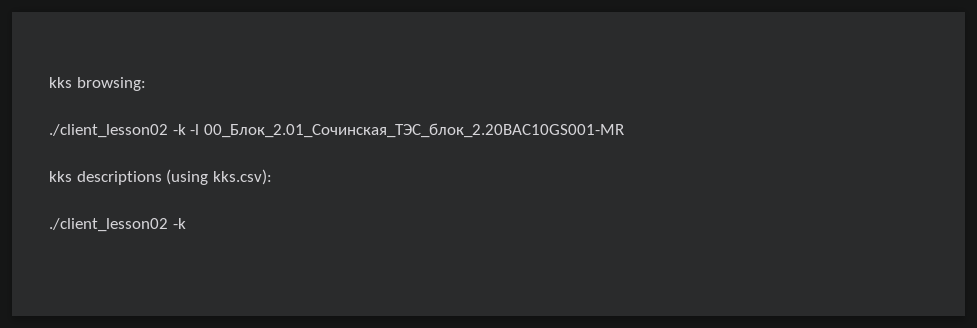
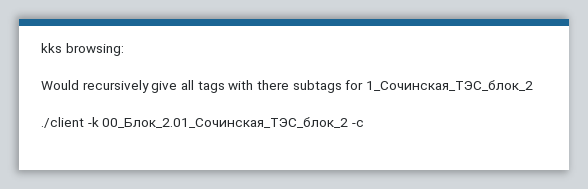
- ./client_lesson02 -k -l 00_Блок_2.01_Сочинская_ТЭС_блок_2.20BAC10GS001-MR
- kks descriptions (using kks.csv):
- ./client_lesson02 -k
+ Would recursively give all tags with there subtags for 1_Сочинская_ТЭС_блок_2
+ ./client -k 00_Блок_2.01_Сочинская_ТЭС_блок_2 -c

